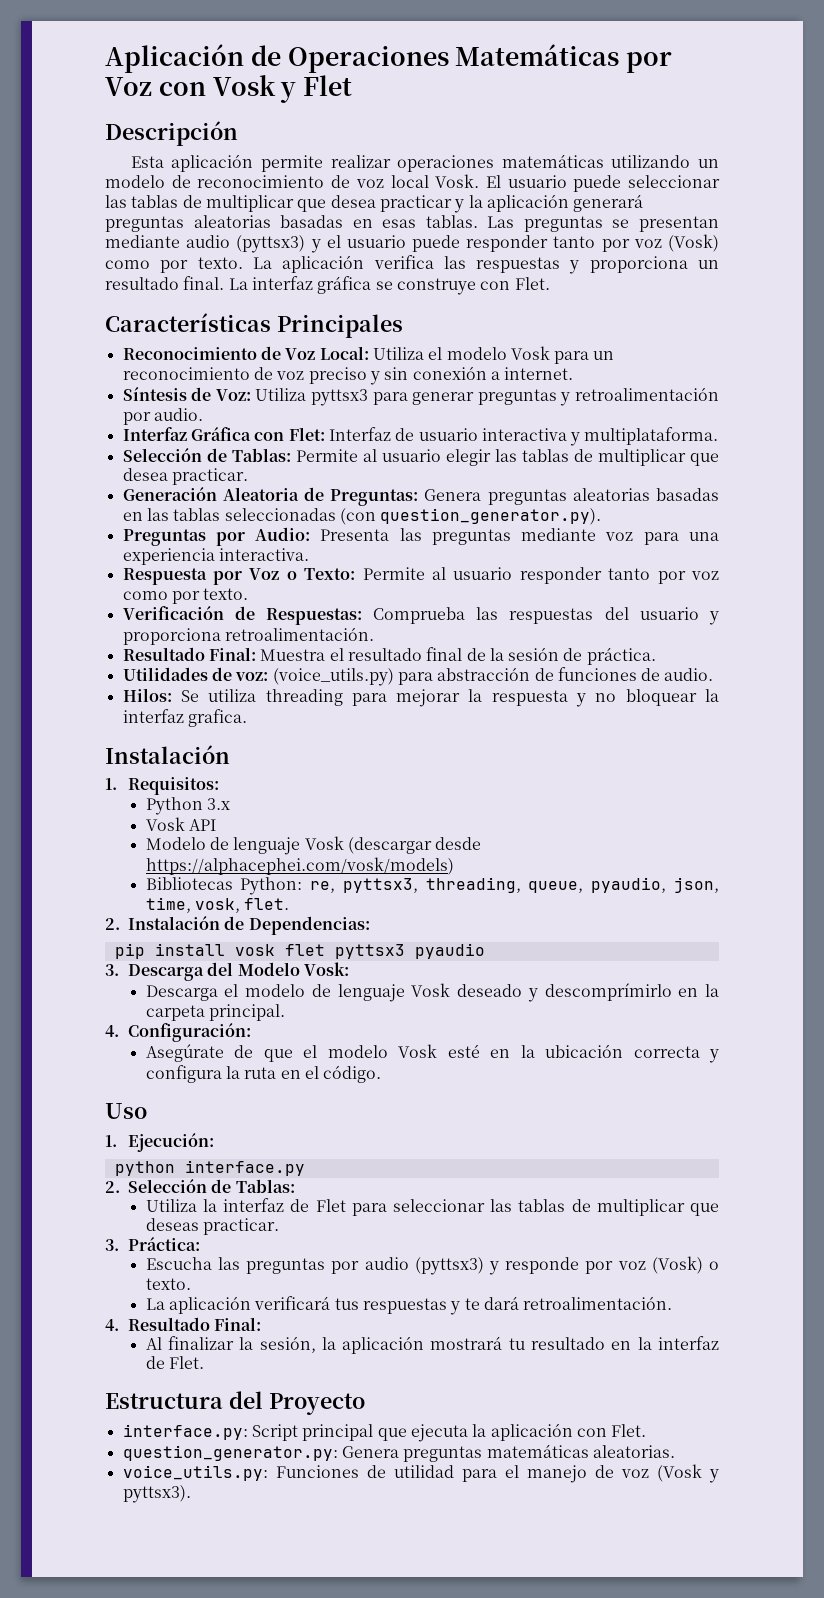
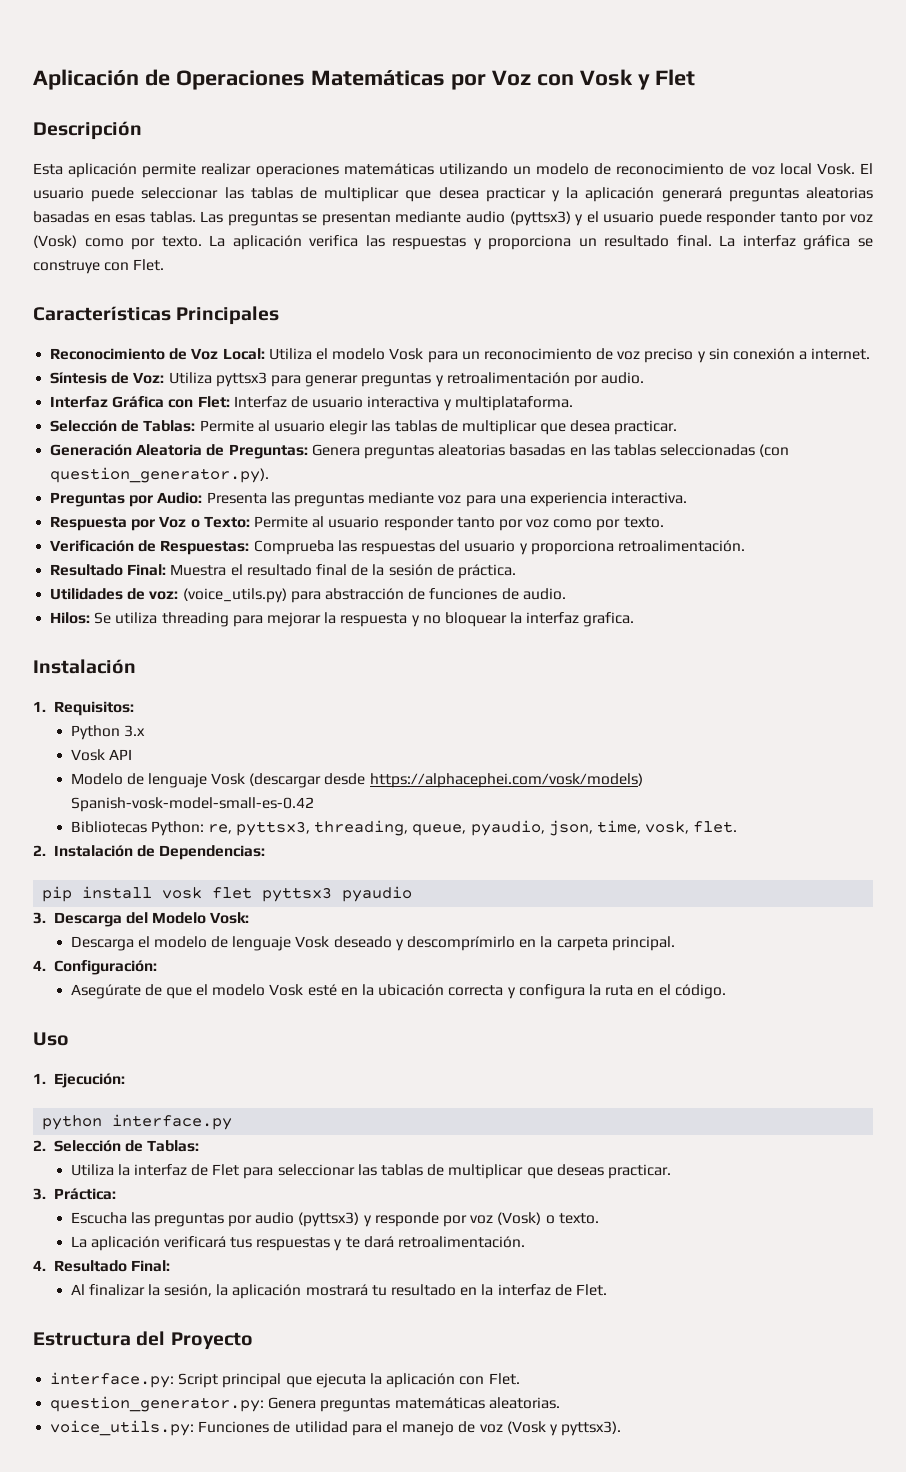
- Modelo de lenguaje Vosk (descargar desde https://alphacephei.com/vosk/models)
+ Modelo de lenguaje Vosk (descargar desde https://alphacephei.com/vosk/models) Spanish-vosk-model-small-es-0.42

